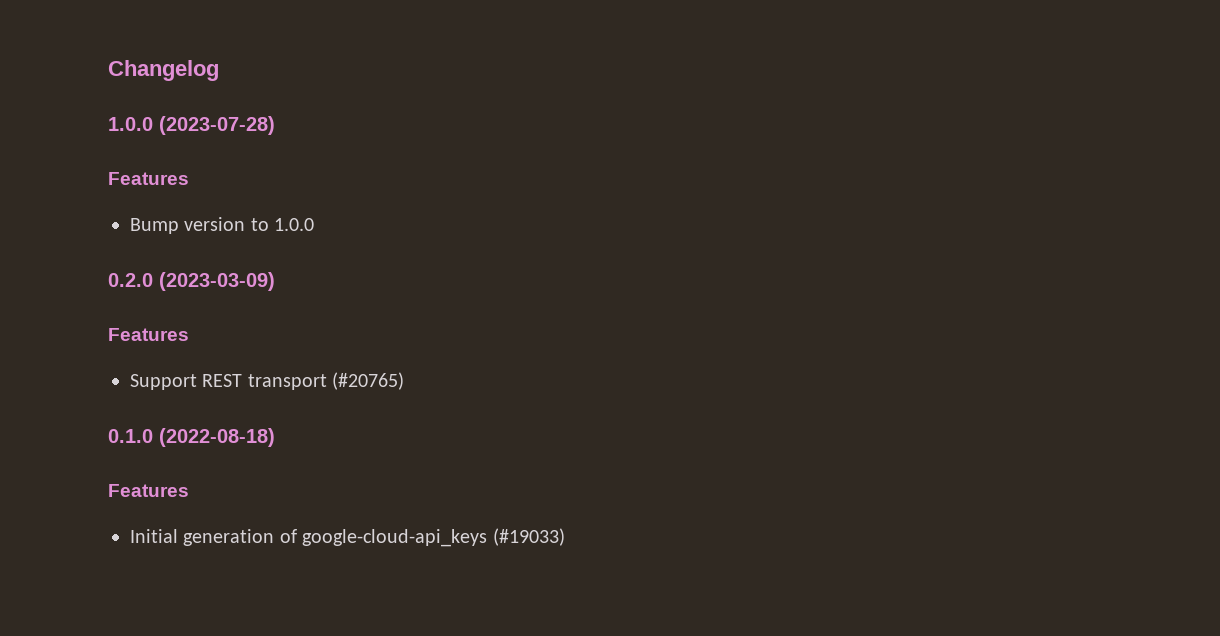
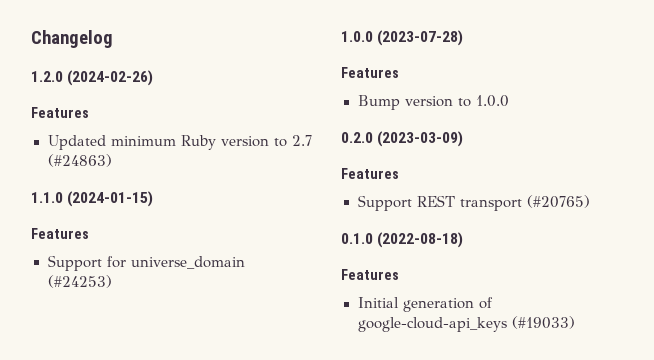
+ 1.2.0 (2024-02-26)
+ Features
+ Updated minimum Ruby version to 2.7 (#24863)
+ 1.1.0 (2024-01-15)
+ Features
+ Support for universe_domain (#24253)

